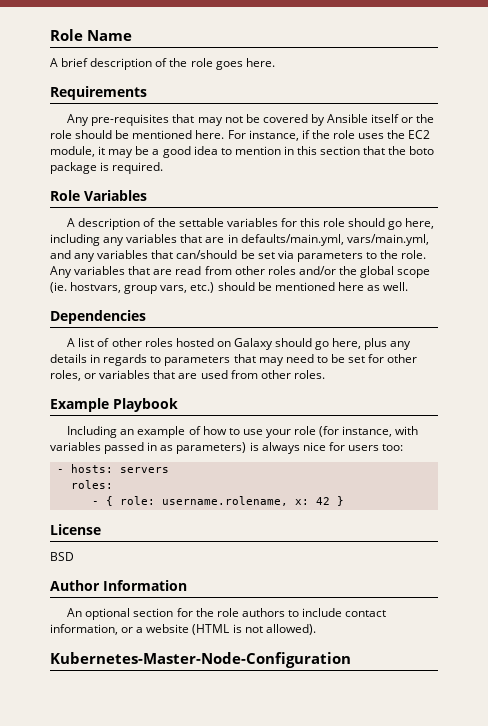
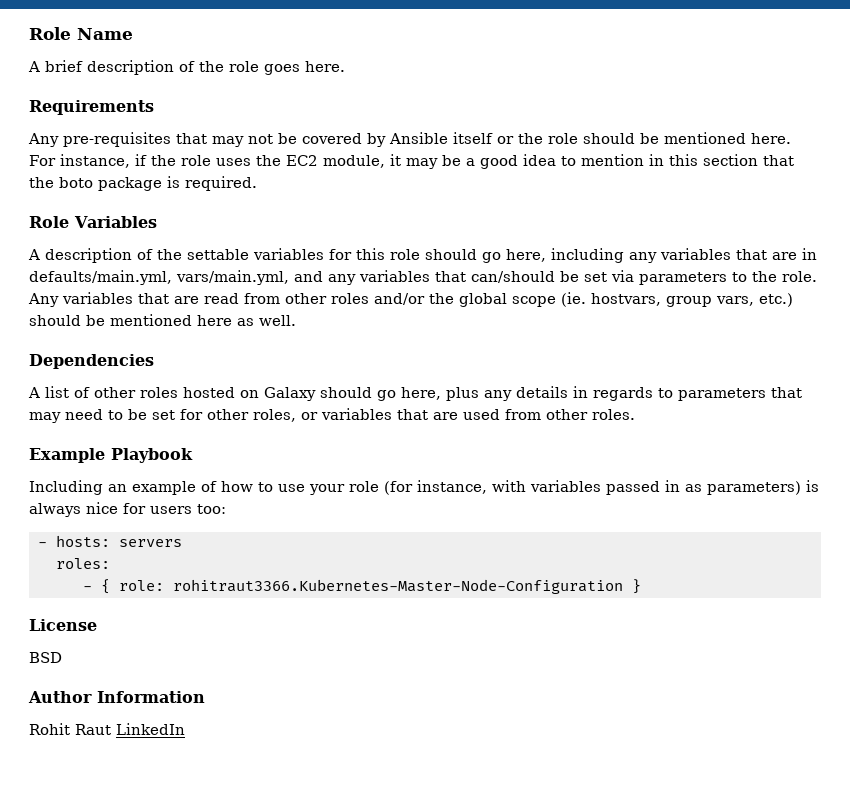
- - { role: username.rolename, x: 42 }
+ - { role: rohitraut3366.Kubernetes-Master-Node-Configuration }
- An optional section for the role authors to include contact information, or a website (HTML is not allowed).
- Kubernetes-Master-Node-Configuration
+ Rohit Raut LinkedIn

